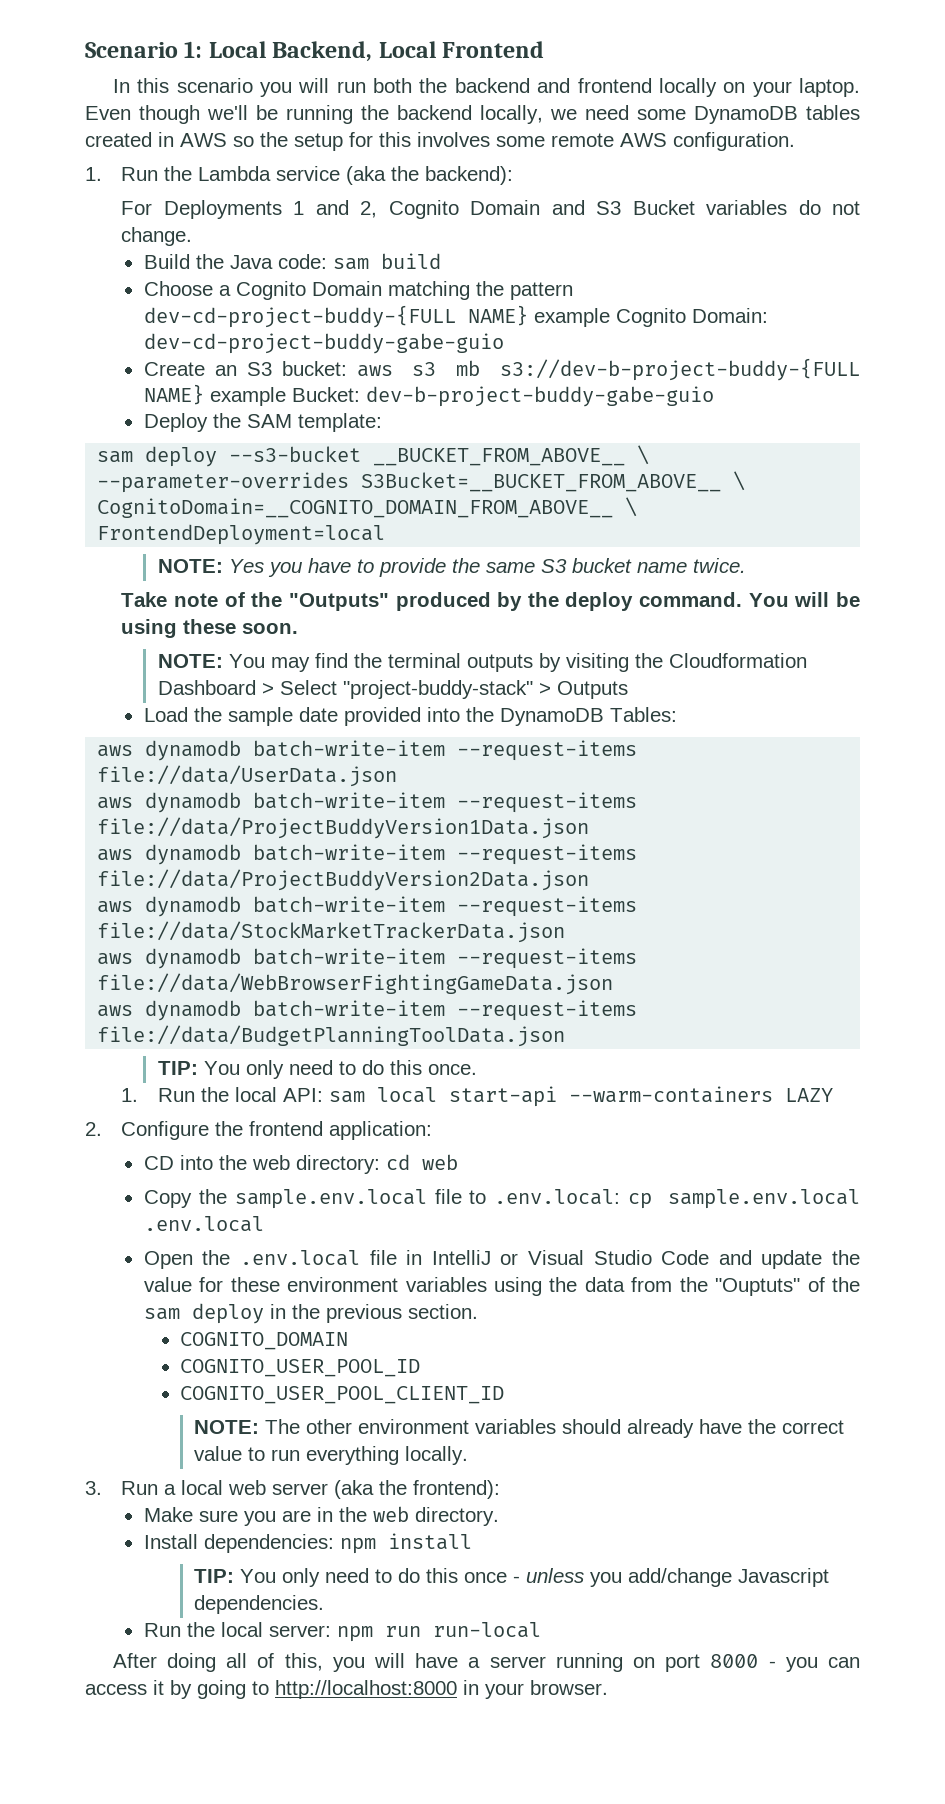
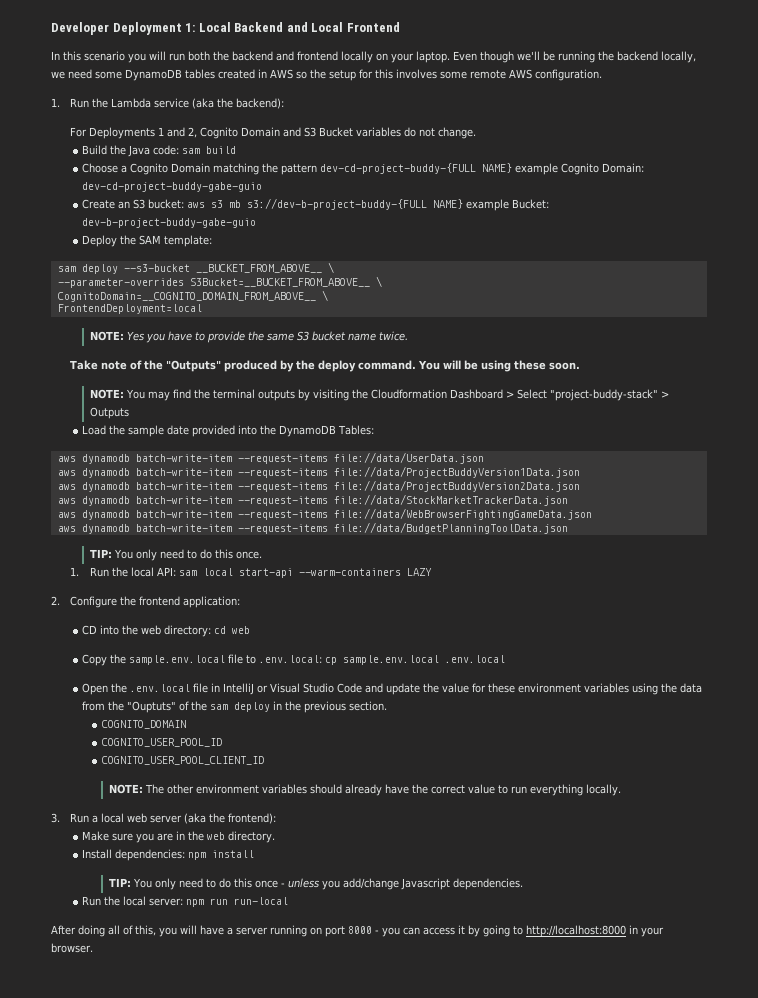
- Scenario 1: Local Backend, Local Frontend
+ Developer Deployment 1: Local Backend and Local Frontend

